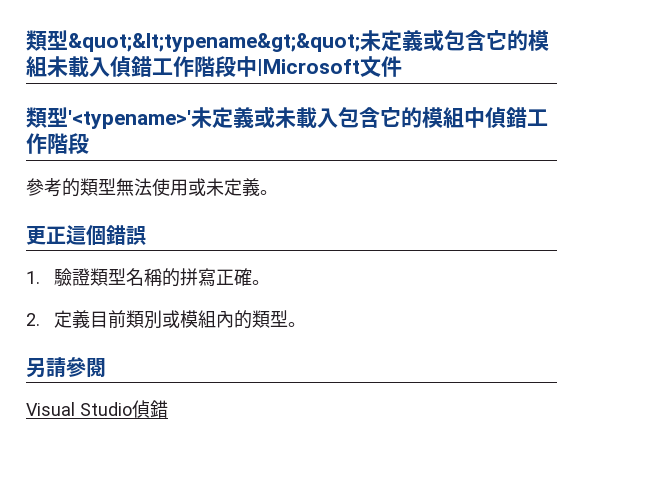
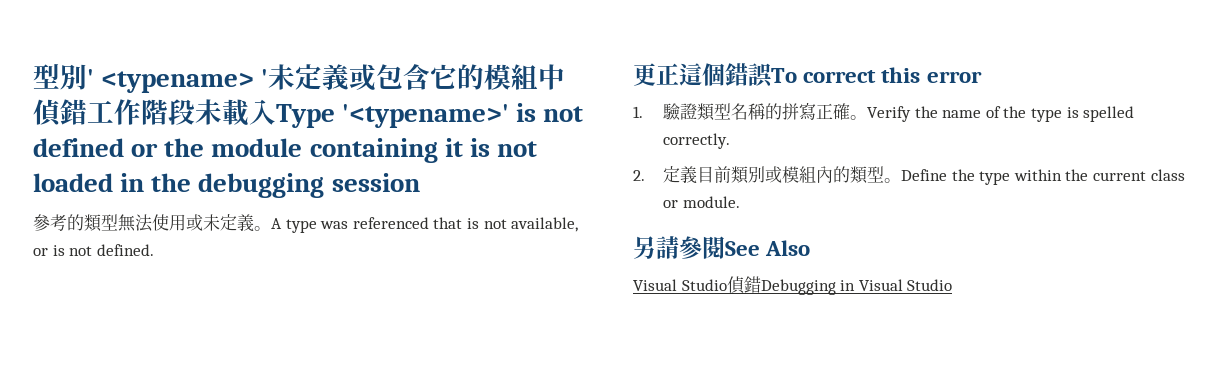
- 類型&quot;&lt;typename&gt;&quot;未定義或包含它的模組未載入偵錯工作階段中|Microsoft文件
- 類型'<typename>'未定義或未載入包含它的模組中偵錯工作階段
+ 型別' <typename> '未定義或包含它的模組中偵錯工作階段未載入Type '<typename>' is not defined or the module containing it is not loaded in the debugging session
+ A type was referenced that is not available, or is not defined.
- 更正這個錯誤
+ 更正這個錯誤To correct this error
+ Verify the name of the type is spelled correctly.
+ Define the type within the current class or module.
- 另請參閱
+ 另請參閱See Also
- Visual Studio偵錯
+ Visual Studio偵錯Debugging in Visual Studio

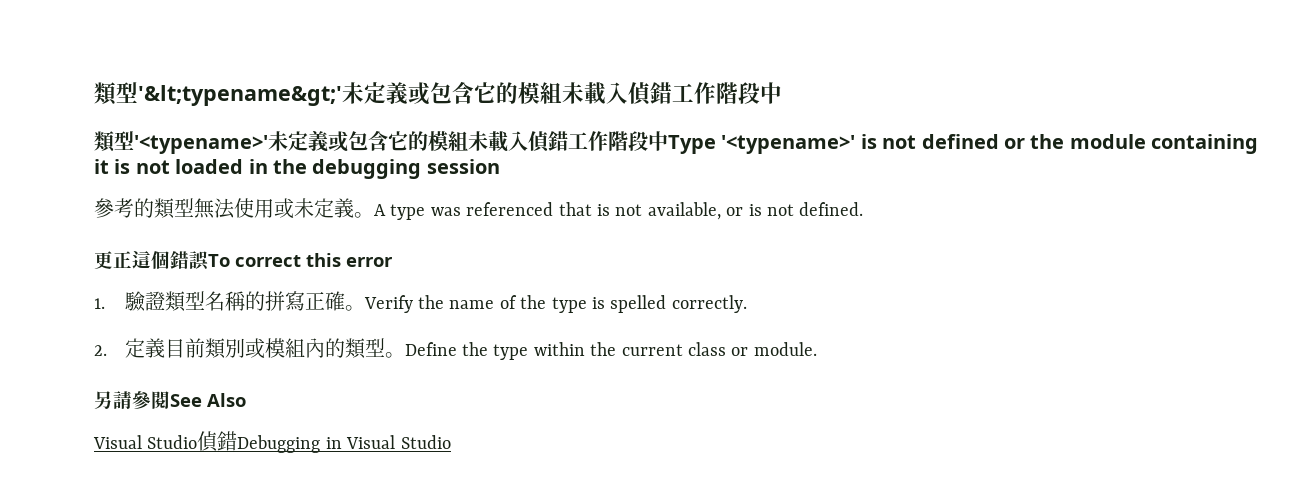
- 型別' <typename> '未定義或包含它的模組中偵錯工作階段未載入Type '<typename>' is not defined or the module containing it is not loaded in the debugging session
+ 類型'&lt;typename&gt;'未定義或包含它的模組未載入偵錯工作階段中
+ 類型'<typename>'未定義或包含它的模組未載入偵錯工作階段中Type '<typename>' is not defined or the module containing it is not loaded in the debugging session

